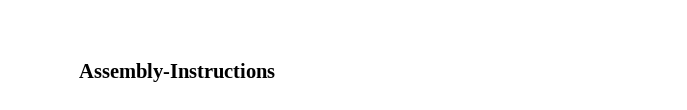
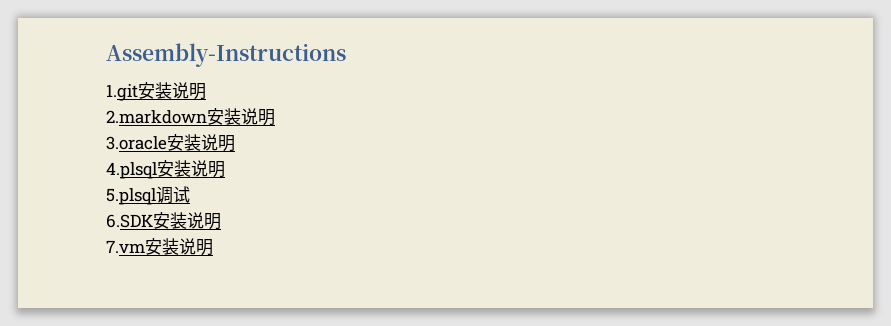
+ 1.git安装说明
+ 2.markdown安装说明
+ 3.oracle安装说明
+ 4.plsql安装说明
+ 5.plsql调试
+ 6.SDK安装说明
+ 7.vm安装说明

